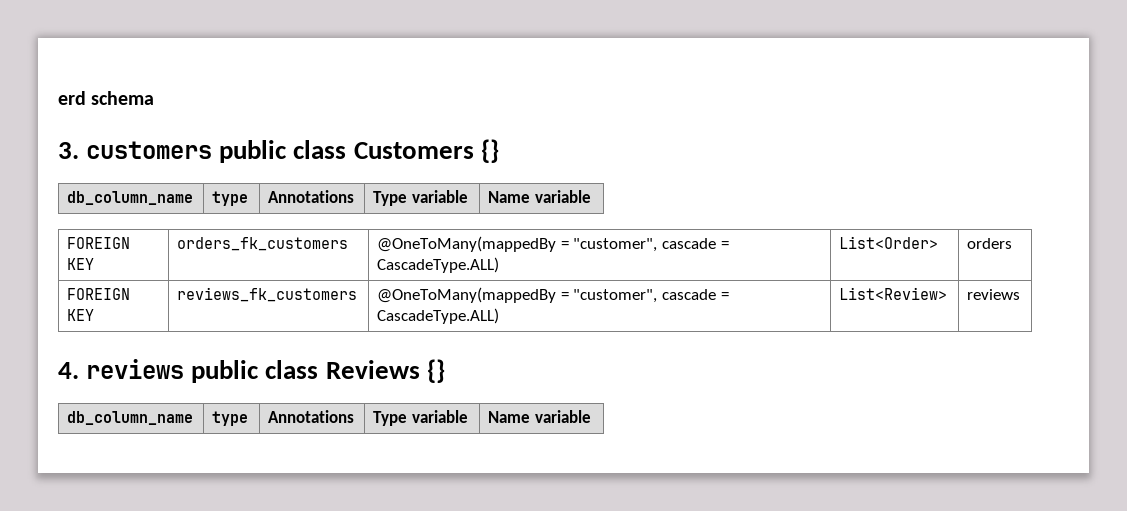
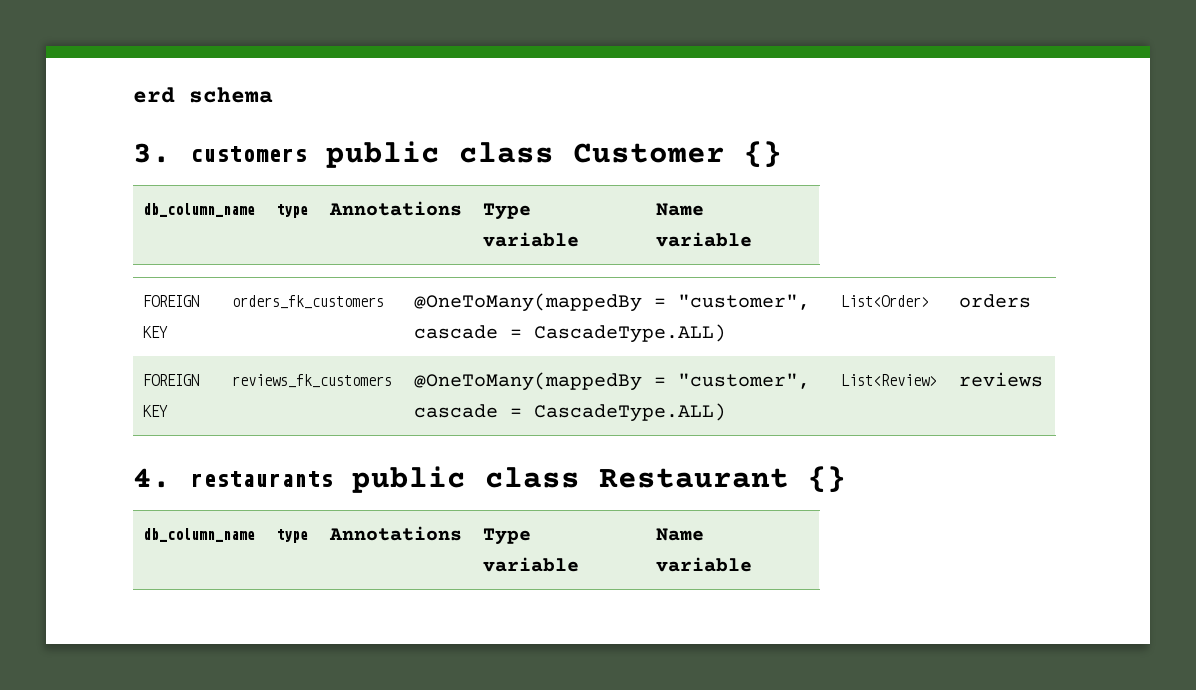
- 3. customers public class Customers {}
+ 3. customers public class Customer {}
- 4. reviews public class Reviews {}
+ 4. restaurants public class Restaurant {}

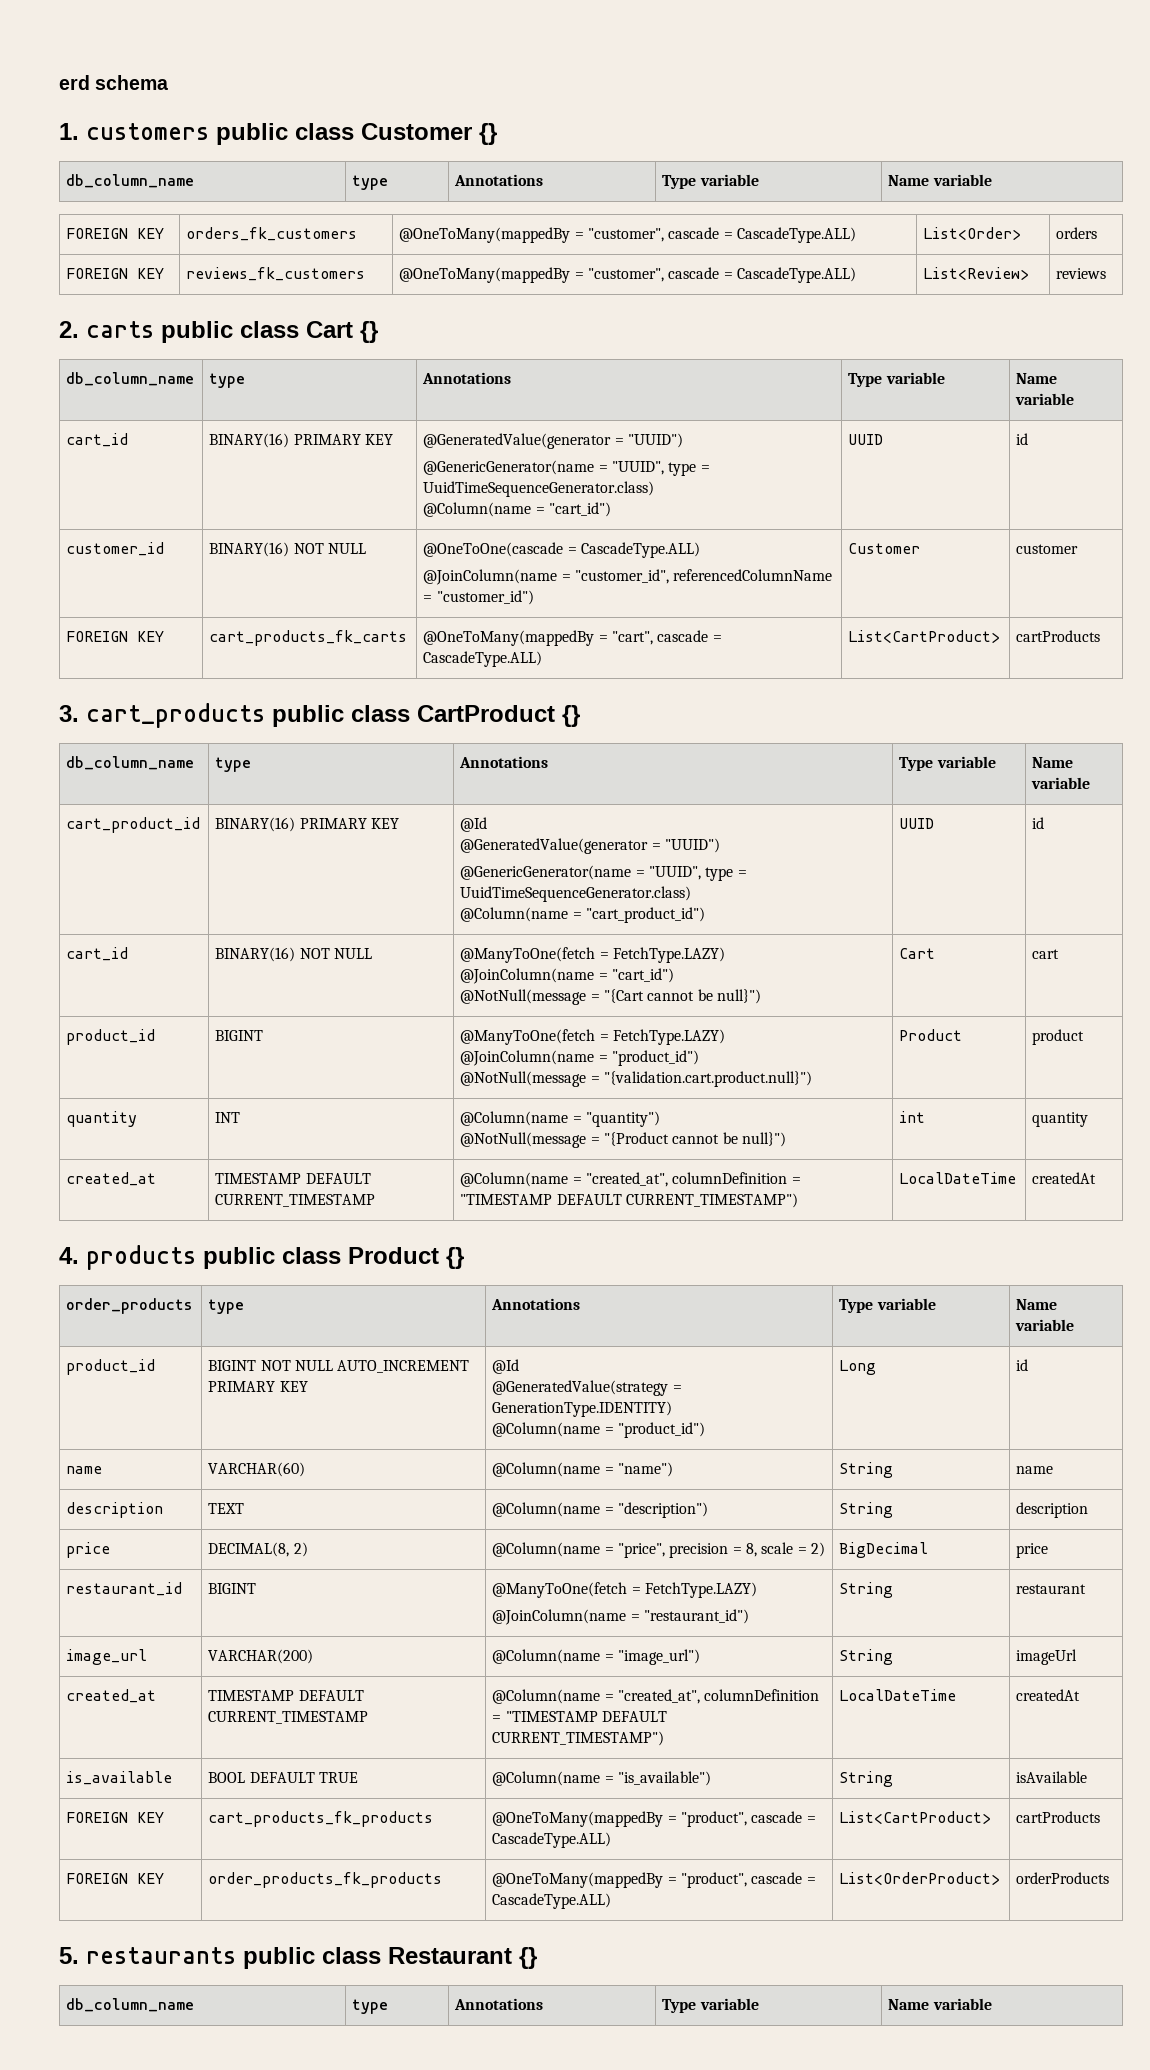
- 3. customers public class Customer {}
+ 1. customers public class Customer {}
- 4. restaurants public class Restaurant {}
+ 2. carts public class Cart {}
+ db_column_name | type | Annotations | Type variable | Name variable
+ cart_id | BINARY(16) PRIMARY KEY | @GeneratedValue(generator = "UUID")
+ @GenericGenerator(name = "UUID", type = UuidTimeSequenceGenerator.class)
+ @Column(name = "cart_id") | UUID | id
+ customer_id | BINARY(16) NOT NULL | @OneToOne(cascade = CascadeType.ALL)
+ @JoinColumn(name = "customer_id", referencedColumnName = "customer_id") | Customer | customer
+ FOREIGN KEY | cart_products_fk_carts | @OneToMany(mappedBy = "cart", cascade = CascadeType.ALL) | List<CartProduct> | cartProducts
+ 3. cart_products public class CartProduct {}
+ db_column_name | type | Annotations | Type variable | Name variable
+ cart_product_id | BINARY(16) PRIMARY KEY | @Id
+ @GeneratedValue(generator = "UUID")
+ @GenericGenerator(name = "UUID", type = UuidTimeSequenceGenerator.class)
+ @Column(name = "cart_product_id") | UUID | id
+ cart_id | BINARY(16) NOT NULL | @ManyToOne(fetch = FetchType.LAZY)
+ @JoinColumn(name = "cart_id")
+ @NotNull(message = "{Cart cannot be null}") | Cart | cart
+ product_id | BIGINT | @ManyToOne(fetch = FetchType.LAZY)
+ @JoinColumn(name = "product_id")
+ @NotNull(message = "{validation.cart.product.null}") | Product | product
+ quantity | INT | @Column(name = "quantity")
+ @NotNull(message = "{Product cannot be null}") | int | quantity
+ created_at | TIMESTAMP DEFAULT CURRENT_TIMESTAMP | @Column(name = "created_at", columnDefinition = "TIMESTAMP DEFAULT CURRENT_TIMESTAMP") | LocalDateTime | createdAt
+ 4. products public class Product {}
+ order_products | type | Annotations | Type variable | Name variable
+ product_id | BIGINT NOT NULL AUTO_INCREMENT PRIMARY KEY | @Id
+ @GeneratedValue(strategy = GenerationType.IDENTITY)
+ @Column(name = "product_id") | Long | id
+ name | VARCHAR(60) | @Column(name = "name") | String | name
+ description | TEXT | @Column(name = "description") | String | description
+ price | DECIMAL(8, 2) | @Column(name = "price", precision = 8, scale = 2) | BigDecimal | price
+ restaurant_id | BIGINT | @ManyToOne(fetch = FetchType.LAZY)
+ @JoinColumn(name = "restaurant_id") | String | restaurant
+ image_url | VARCHAR(200) | @Column(name = "image_url") | String | imageUrl
+ created_at | TIMESTAMP DEFAULT CURRENT_TIMESTAMP | @Column(name = "created_at", columnDefinition = "TIMESTAMP DEFAULT CURRENT_TIMESTAMP") | LocalDateTime | createdAt
+ is_available | BOOL DEFAULT TRUE | @Column(name = "is_available") | String | isAvailable
+ FOREIGN KEY | cart_products_fk_products | @OneToMany(mappedBy = "product", cascade = CascadeType.ALL) | List<CartProduct> | cartProducts
+ FOREIGN KEY | order_products_fk_products | @OneToMany(mappedBy = "product", cascade = CascadeType.ALL) | List<OrderProduct> | orderProducts
+ 5. restaurants public class Restaurant {}

